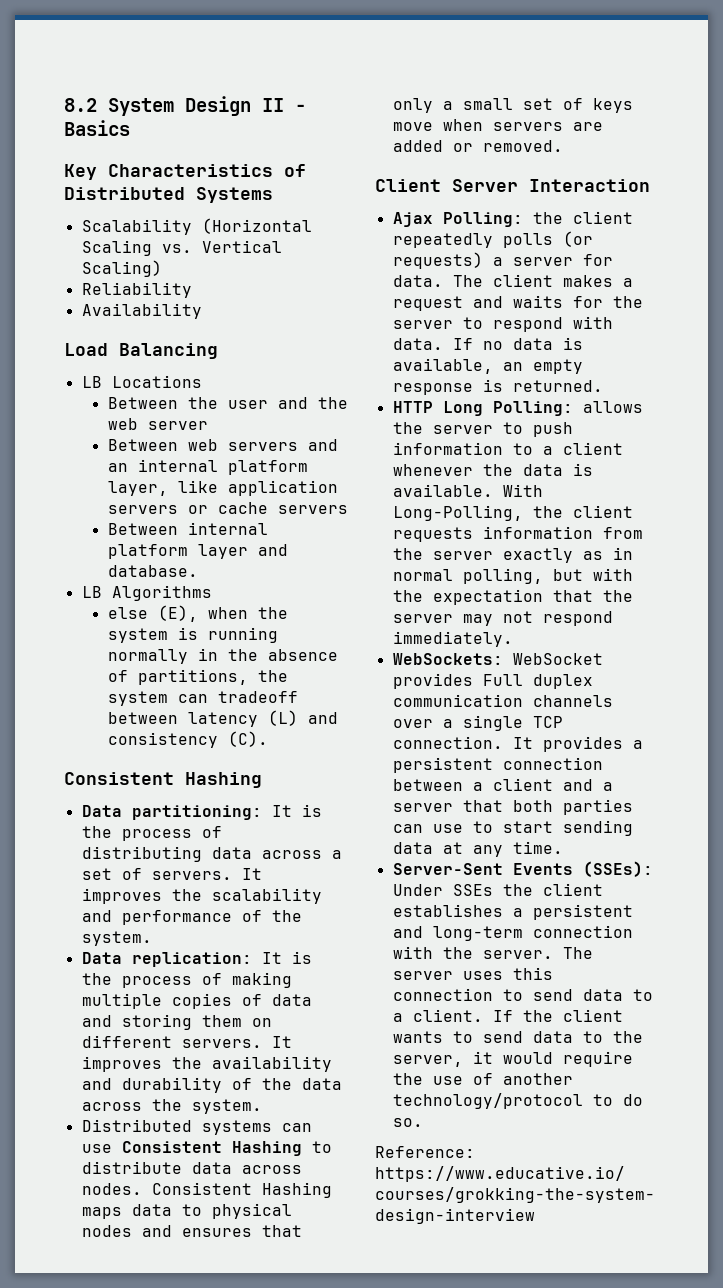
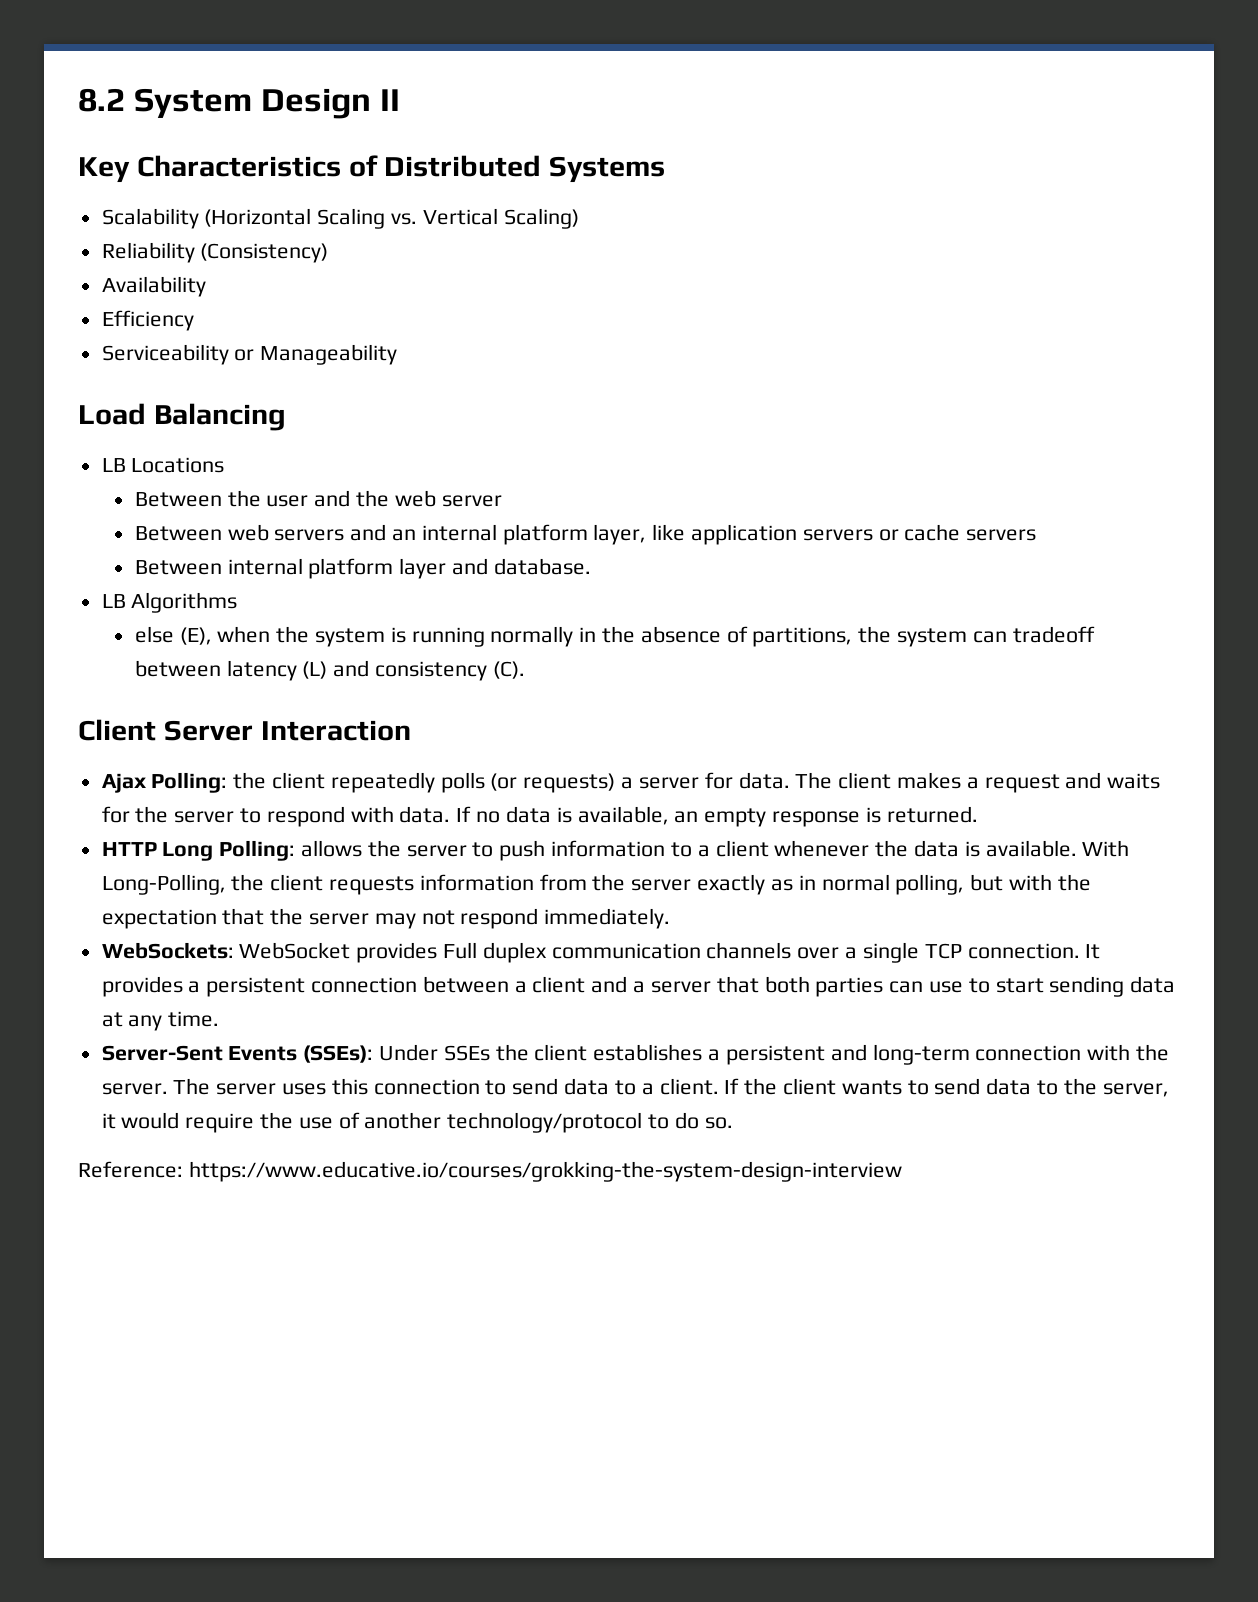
- 8.2 System Design II - Basics
+ 8.2 System Design II
- Reliability
+ Reliability (Consistency)
+ Efficiency
+ Serviceability or Manageability
  else (E), when the system is running normally in the absence of partitions, the system can tradeoff between latency (L) and consistency (C).
- Consistent Hashing
- Data partitioning: It is the process of distributing data across a set of servers. It improves the scalability and performance of the system.
- Data replication: It is the process of making multiple copies of data and storing them on different servers. It improves the availability and durability of the data across the system.
- Distributed systems can use Consistent Hashing to distribute data across nodes. Consistent Hashing maps data to physical nodes and ensures that only a small set of keys move when servers are added or removed.

